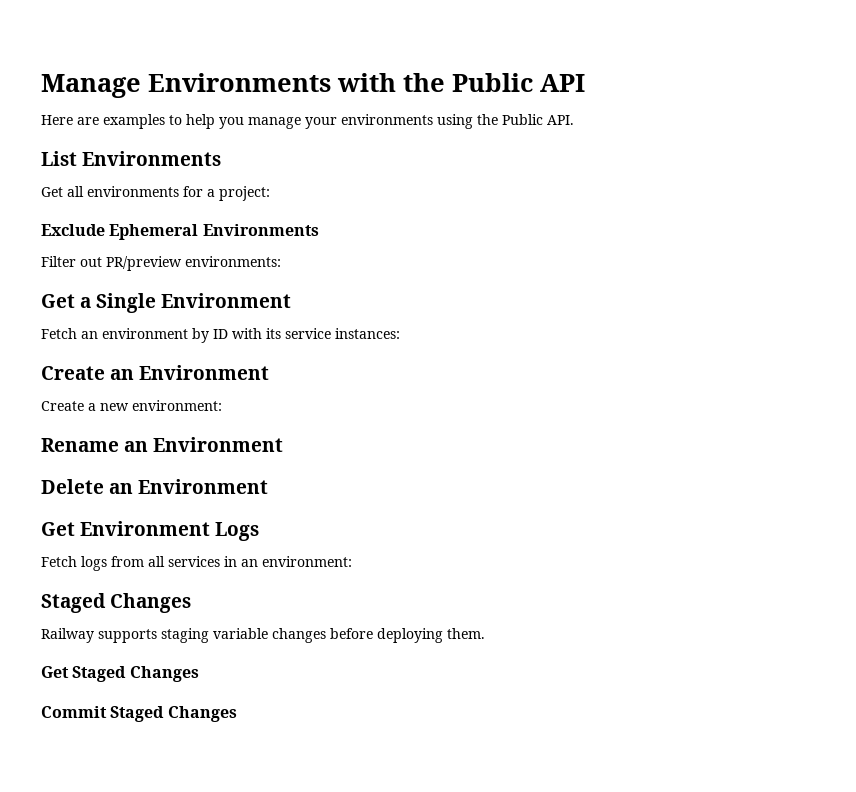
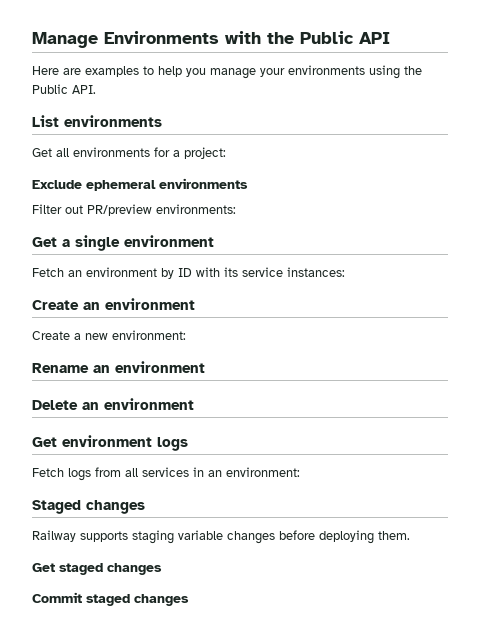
- List Environments
+ List environments
- Exclude Ephemeral Environments
+ Exclude ephemeral environments
- Get a Single Environment
+ Get a single environment
- Create an Environment
+ Create an environment
- Rename an Environment
+ Rename an environment
- Delete an Environment
- Get Environment Logs
+ Delete an environment
+ Get environment logs
  Fetch logs from all services in an environment:
- Staged Changes
+ Staged changes
- Get Staged Changes
+ Get staged changes
- Commit Staged Changes
+ Commit staged changes

